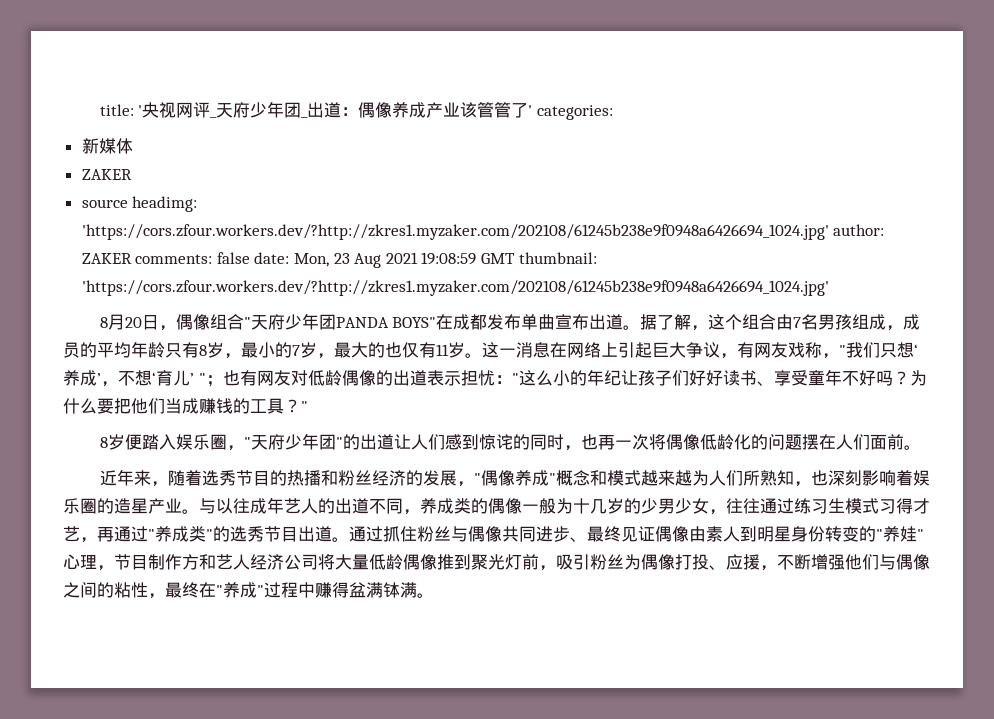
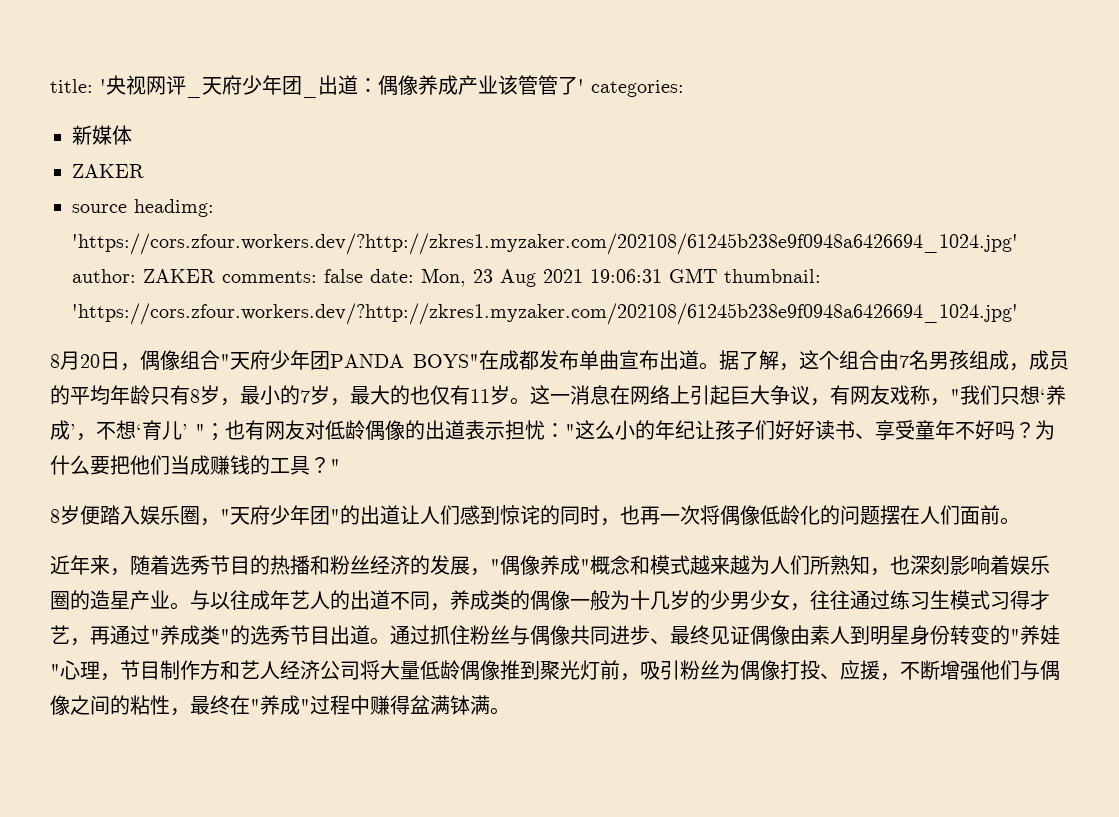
- source headimg: 'https://cors.zfour.workers.dev/?http://zkres1.myzaker.com/202108/61245b238e9f0948a6426694_1024.jpg' author: ZAKER comments: false date: Mon, 23 Aug 2021 19:08:59 GMT thumbnail: 'https://cors.zfour.workers.dev/?http://zkres1.myzaker.com/202108/61245b238e9f0948a6426694_1024.jpg'
+ source headimg: 'https://cors.zfour.workers.dev/?http://zkres1.myzaker.com/202108/61245b238e9f0948a6426694_1024.jpg' author: ZAKER comments: false date: Mon, 23 Aug 2021 19:06:31 GMT thumbnail: 'https://cors.zfour.workers.dev/?http://zkres1.myzaker.com/202108/61245b238e9f0948a6426694_1024.jpg'

